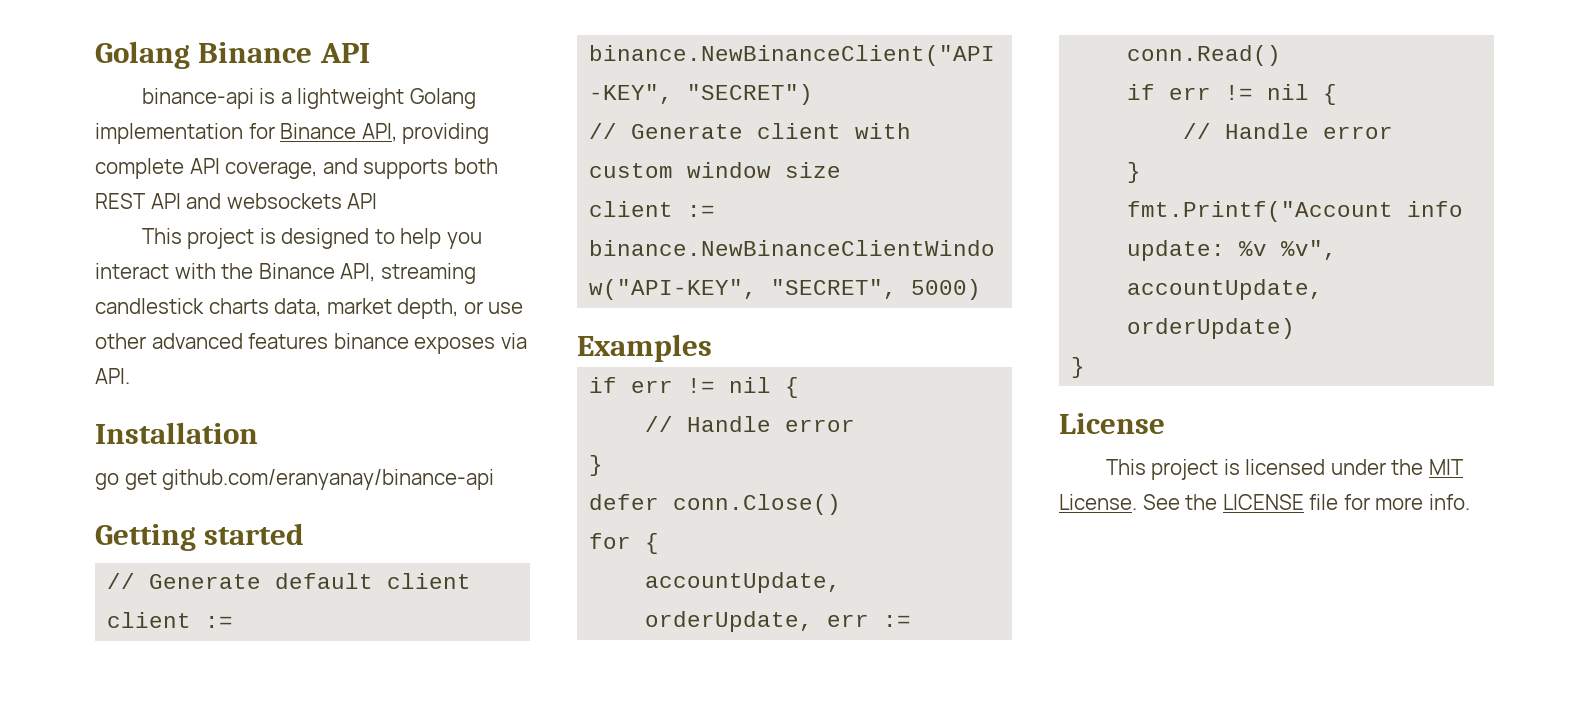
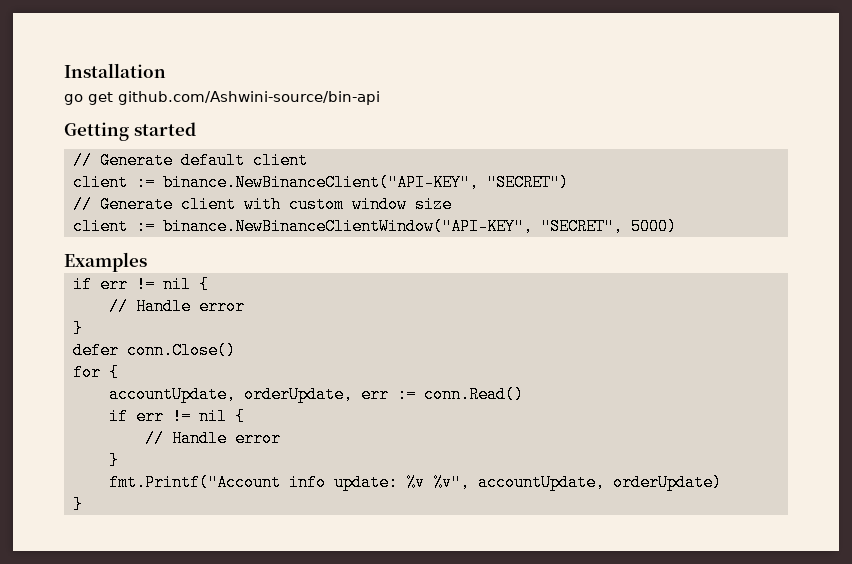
- Golang Binance API
- binance-api is a lightweight Golang implementation for Binance API, providing complete API coverage, and supports both REST API and websockets API
- This project is designed to help you interact with the Binance API, streaming candlestick charts data, market depth, or use other advanced features binance exposes via API.
- go get github.com/eranyanay/binance-api
+ go get github.com/Ashwini-source/bin-api
- License
- This project is licensed under the MIT License. See the LICENSE file for more info.

